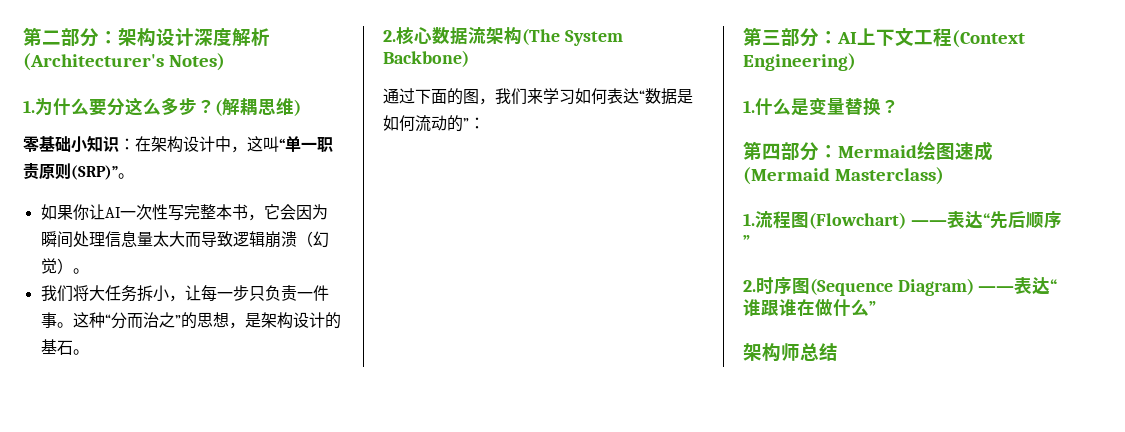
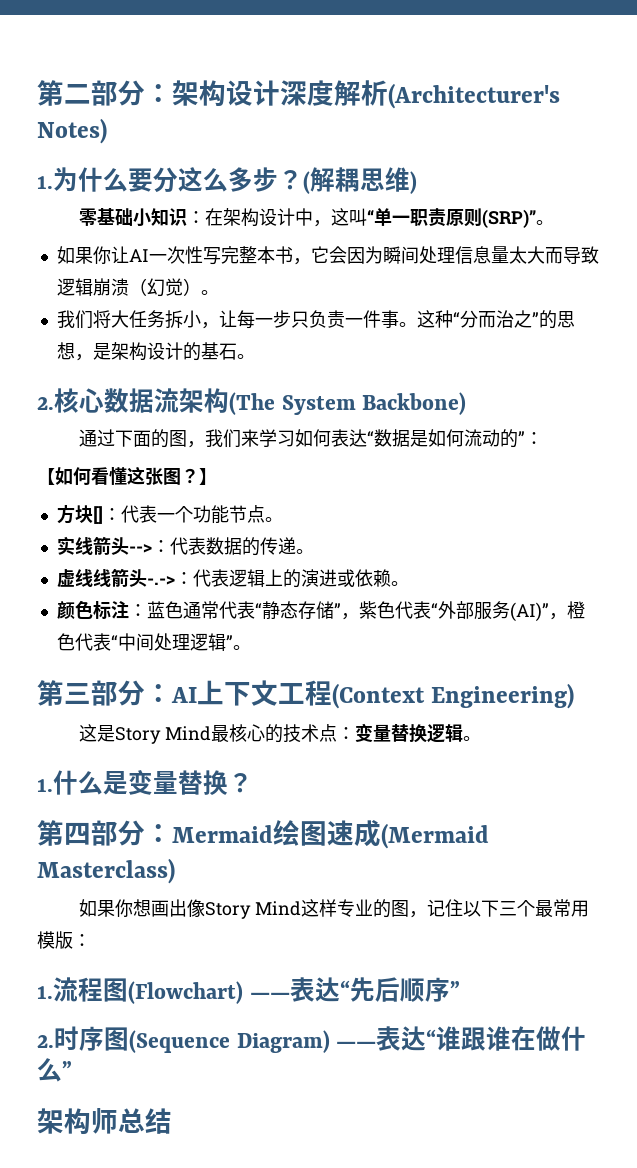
+ 【如何看懂这张图？】
+ 方块[]：代表一个功能节点。
+ 实线箭头-->：代表数据的传递。
+ 虚线线箭头-.->：代表逻辑上的演进或依赖。
+ 颜色标注：蓝色通常代表“静态存储”，紫色代表“外部服务(AI)”，橙色代表“中间处理逻辑”。
+ 这是Story Mind最核心的技术点：变量替换逻辑。
+ 如果你想画出像Story Mind这样专业的图，记住以下三个最常用模版：

